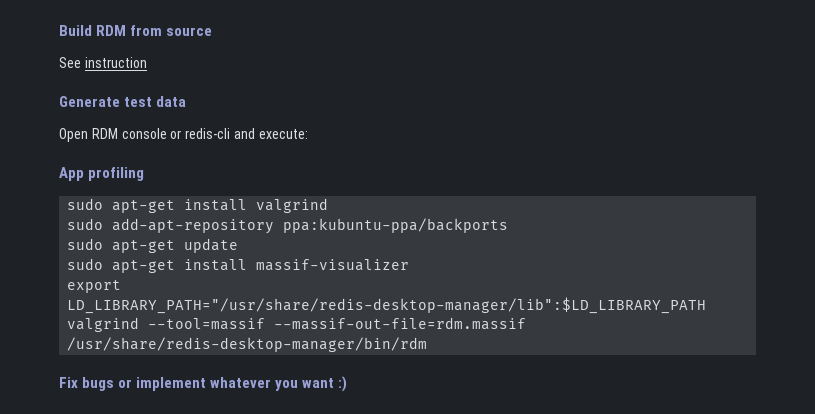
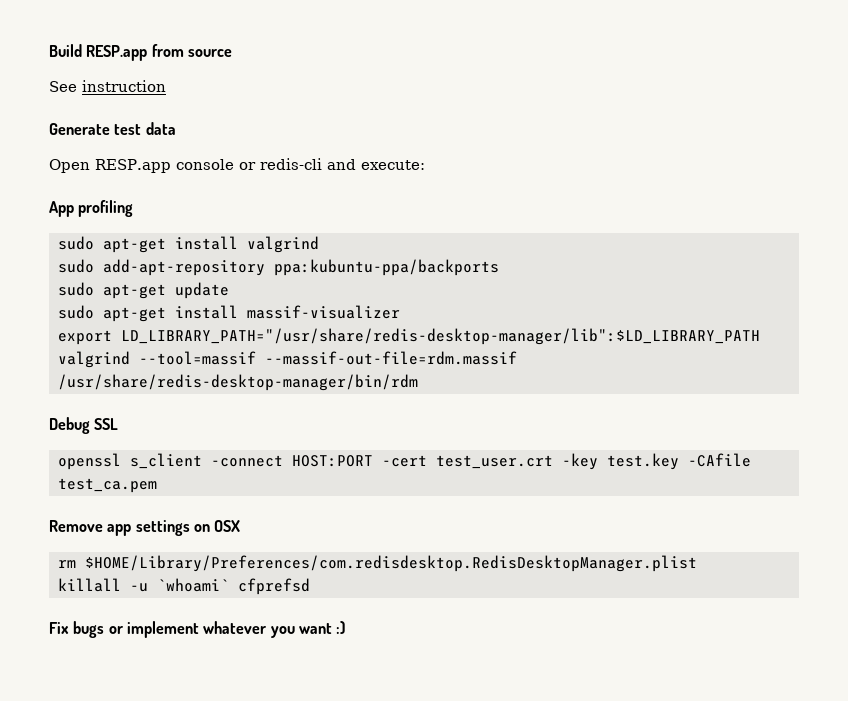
- Build RDM from source
+ Build RESP.app from source
- Open RDM console or redis-cli and execute:
+ Open RESP.app console or redis-cli and execute:
+ Debug SSL
+ openssl s_client -connect HOST:PORT -cert test_user.crt -key test.key -CAfile test_ca.pem
+ Remove app settings on OSX
+ rm $HOME/Library/Preferences/com.redisdesktop.RedisDesktopManager.plist
+ killall -u `whoami` cfprefsd

